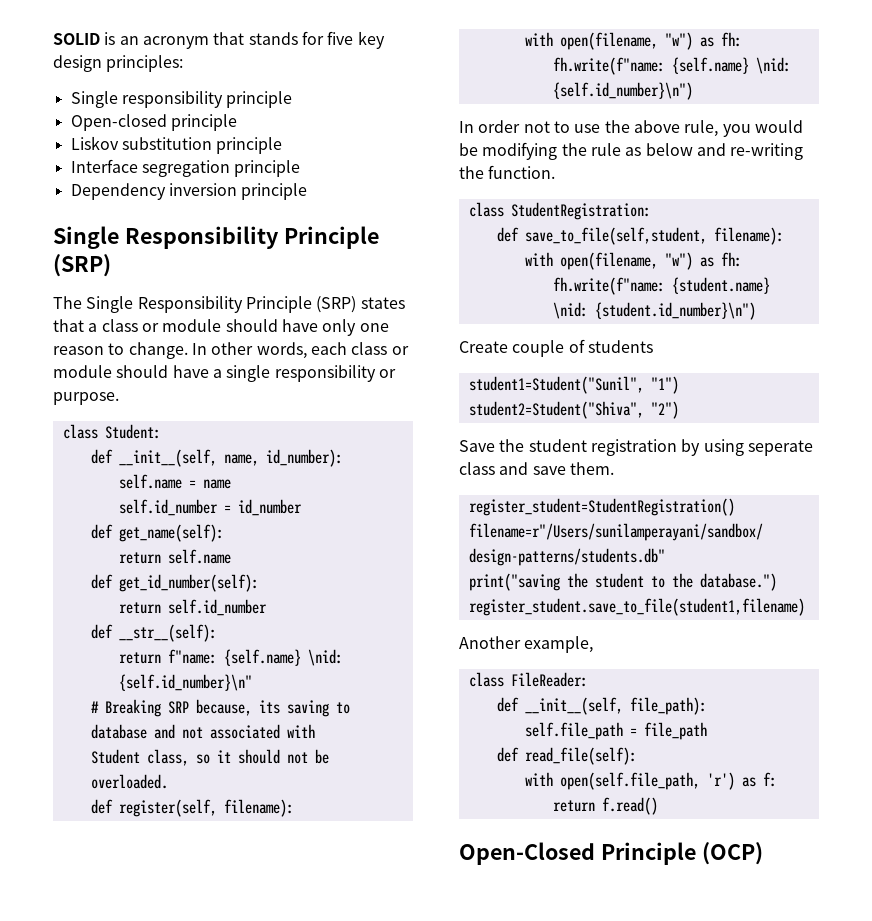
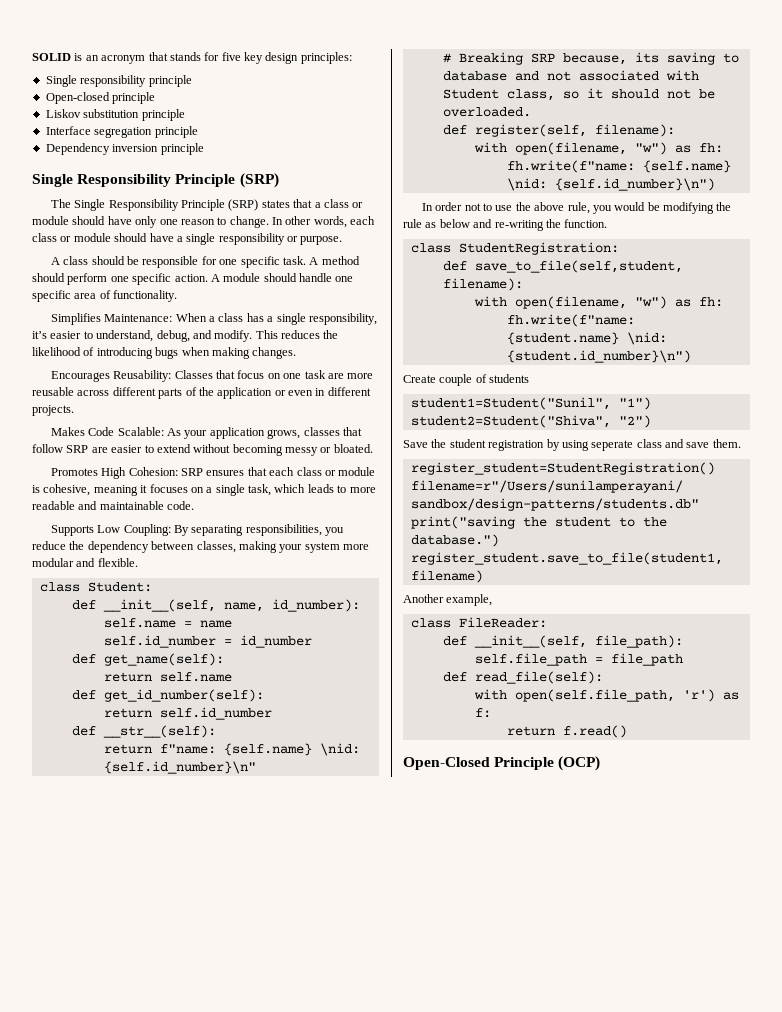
+ A class should be responsible for one specific task. A method should perform one specific action. A module should handle one specific area of functionality.
+ Simplifies Maintenance: When a class has a single responsibility, it’s easier to understand, debug, and modify. This reduces the likelihood of introducing bugs when making changes.
+ Encourages Reusability: Classes that focus on one task are more reusable across different parts of the application or even in different projects.
+ Makes Code Scalable: As your application grows, classes that follow SRP are easier to extend without becoming messy or bloated.
+ Promotes High Cohesion: SRP ensures that each class or module is cohesive, meaning it focuses on a single task, which leads to more readable and maintainable code.
+ Supports Low Coupling: By separating responsibilities, you reduce the dependency between classes, making your system more modular and flexible.

